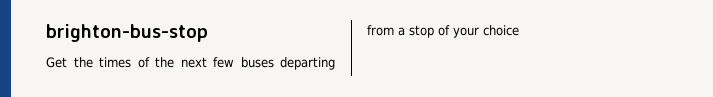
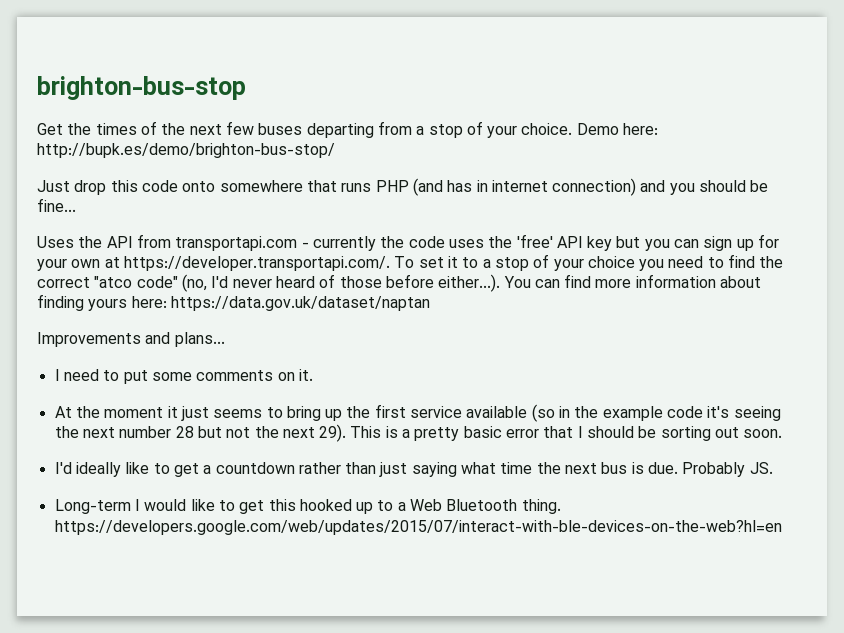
- Get the times of the next few buses departing from a stop of your choice
+ Get the times of the next few buses departing from a stop of your choice. Demo here: http://bupk.es/demo/brighton-bus-stop/
+ Just drop this code onto somewhere that runs PHP (and has in internet connection) and you should be fine...
+ Uses the API from transportapi.com - currently the code uses the 'free' API key but you can sign up for your own at https://developer.transportapi.com/. To set it to a stop of your choice you need to find the correct "atco code" (no, I'd never heard of those before either...). You can find more information about finding yours here: https://data.gov.uk/dataset/naptan
+ Improvements and plans...
+ I need to put some comments on it.
+ At the moment it just seems to bring up the first service available (so in the example code it's seeing the next number 28 but not the next 29). This is a pretty basic error that I should be sorting out soon.
+ I'd ideally like to get a countdown rather than just saying what time the next bus is due. Probably JS.
+ Long-term I would like to get this hooked up to a Web Bluetooth thing. https://developers.google.com/web/updates/2015/07/interact-with-ble-devices-on-the-web?hl=en

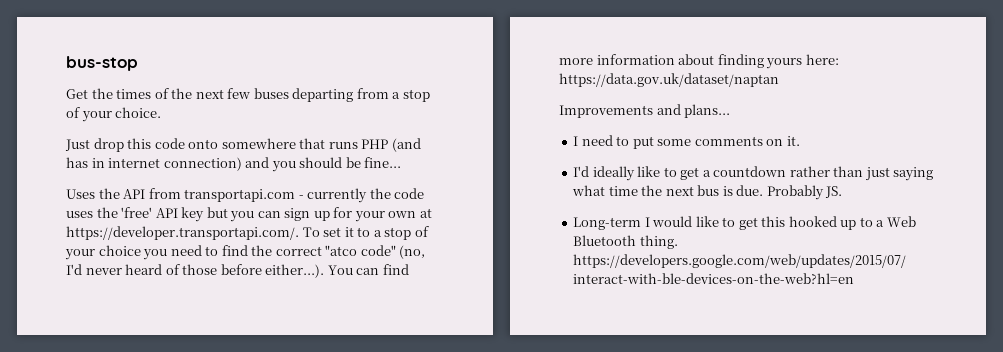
- brighton-bus-stop
+ bus-stop
- Demo here: http://bupk.es/demo/brighton-bus-stop/
- At the moment it just seems to bring up the first service available (so in the example code it's seeing the next number 28 but not the next 29). This is a pretty basic error that I should be sorting out soon.

